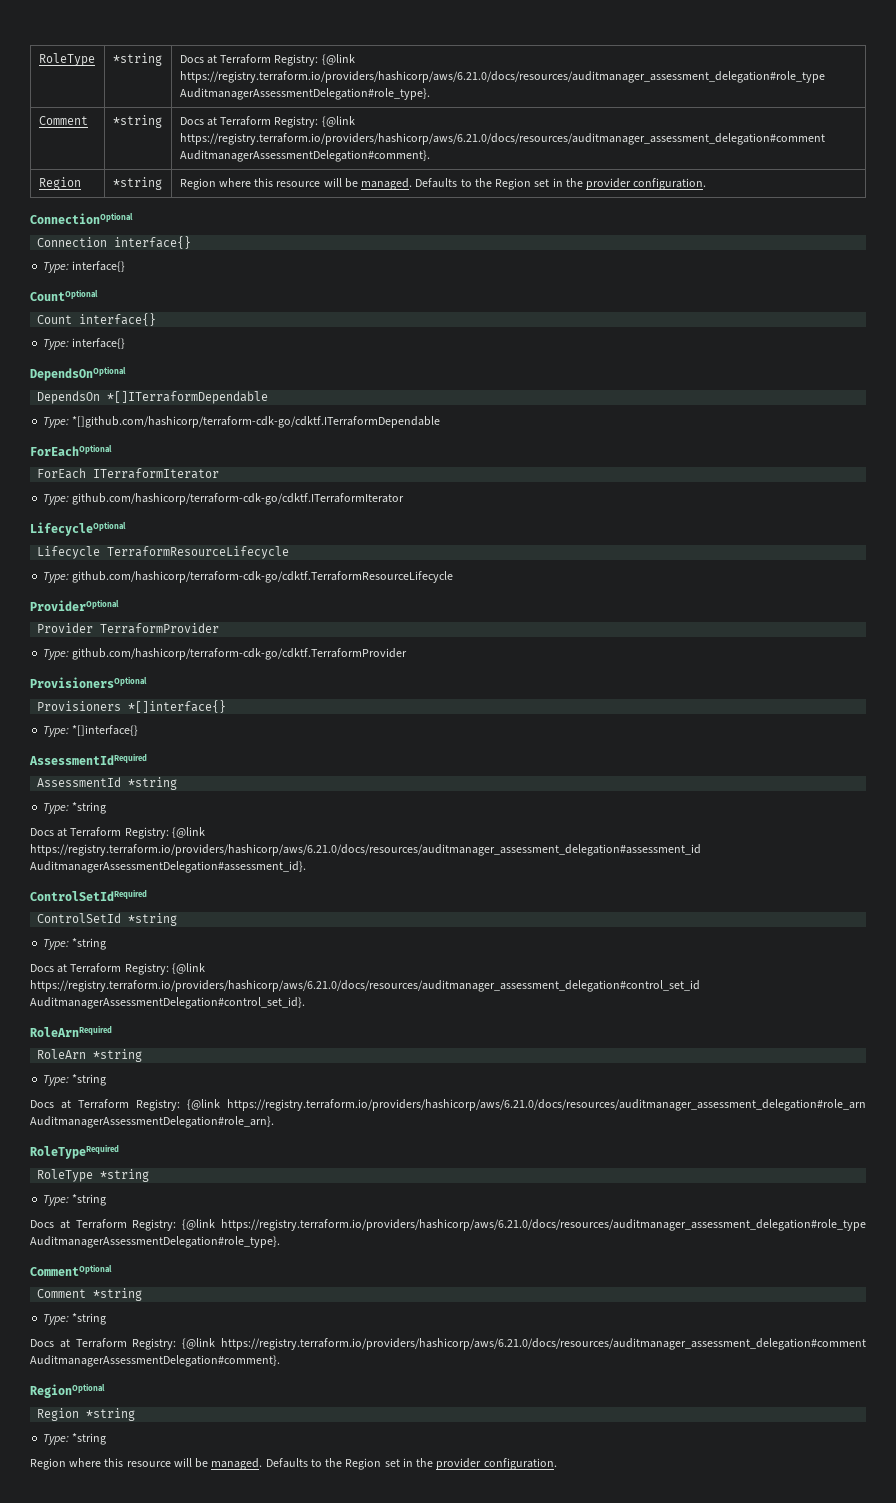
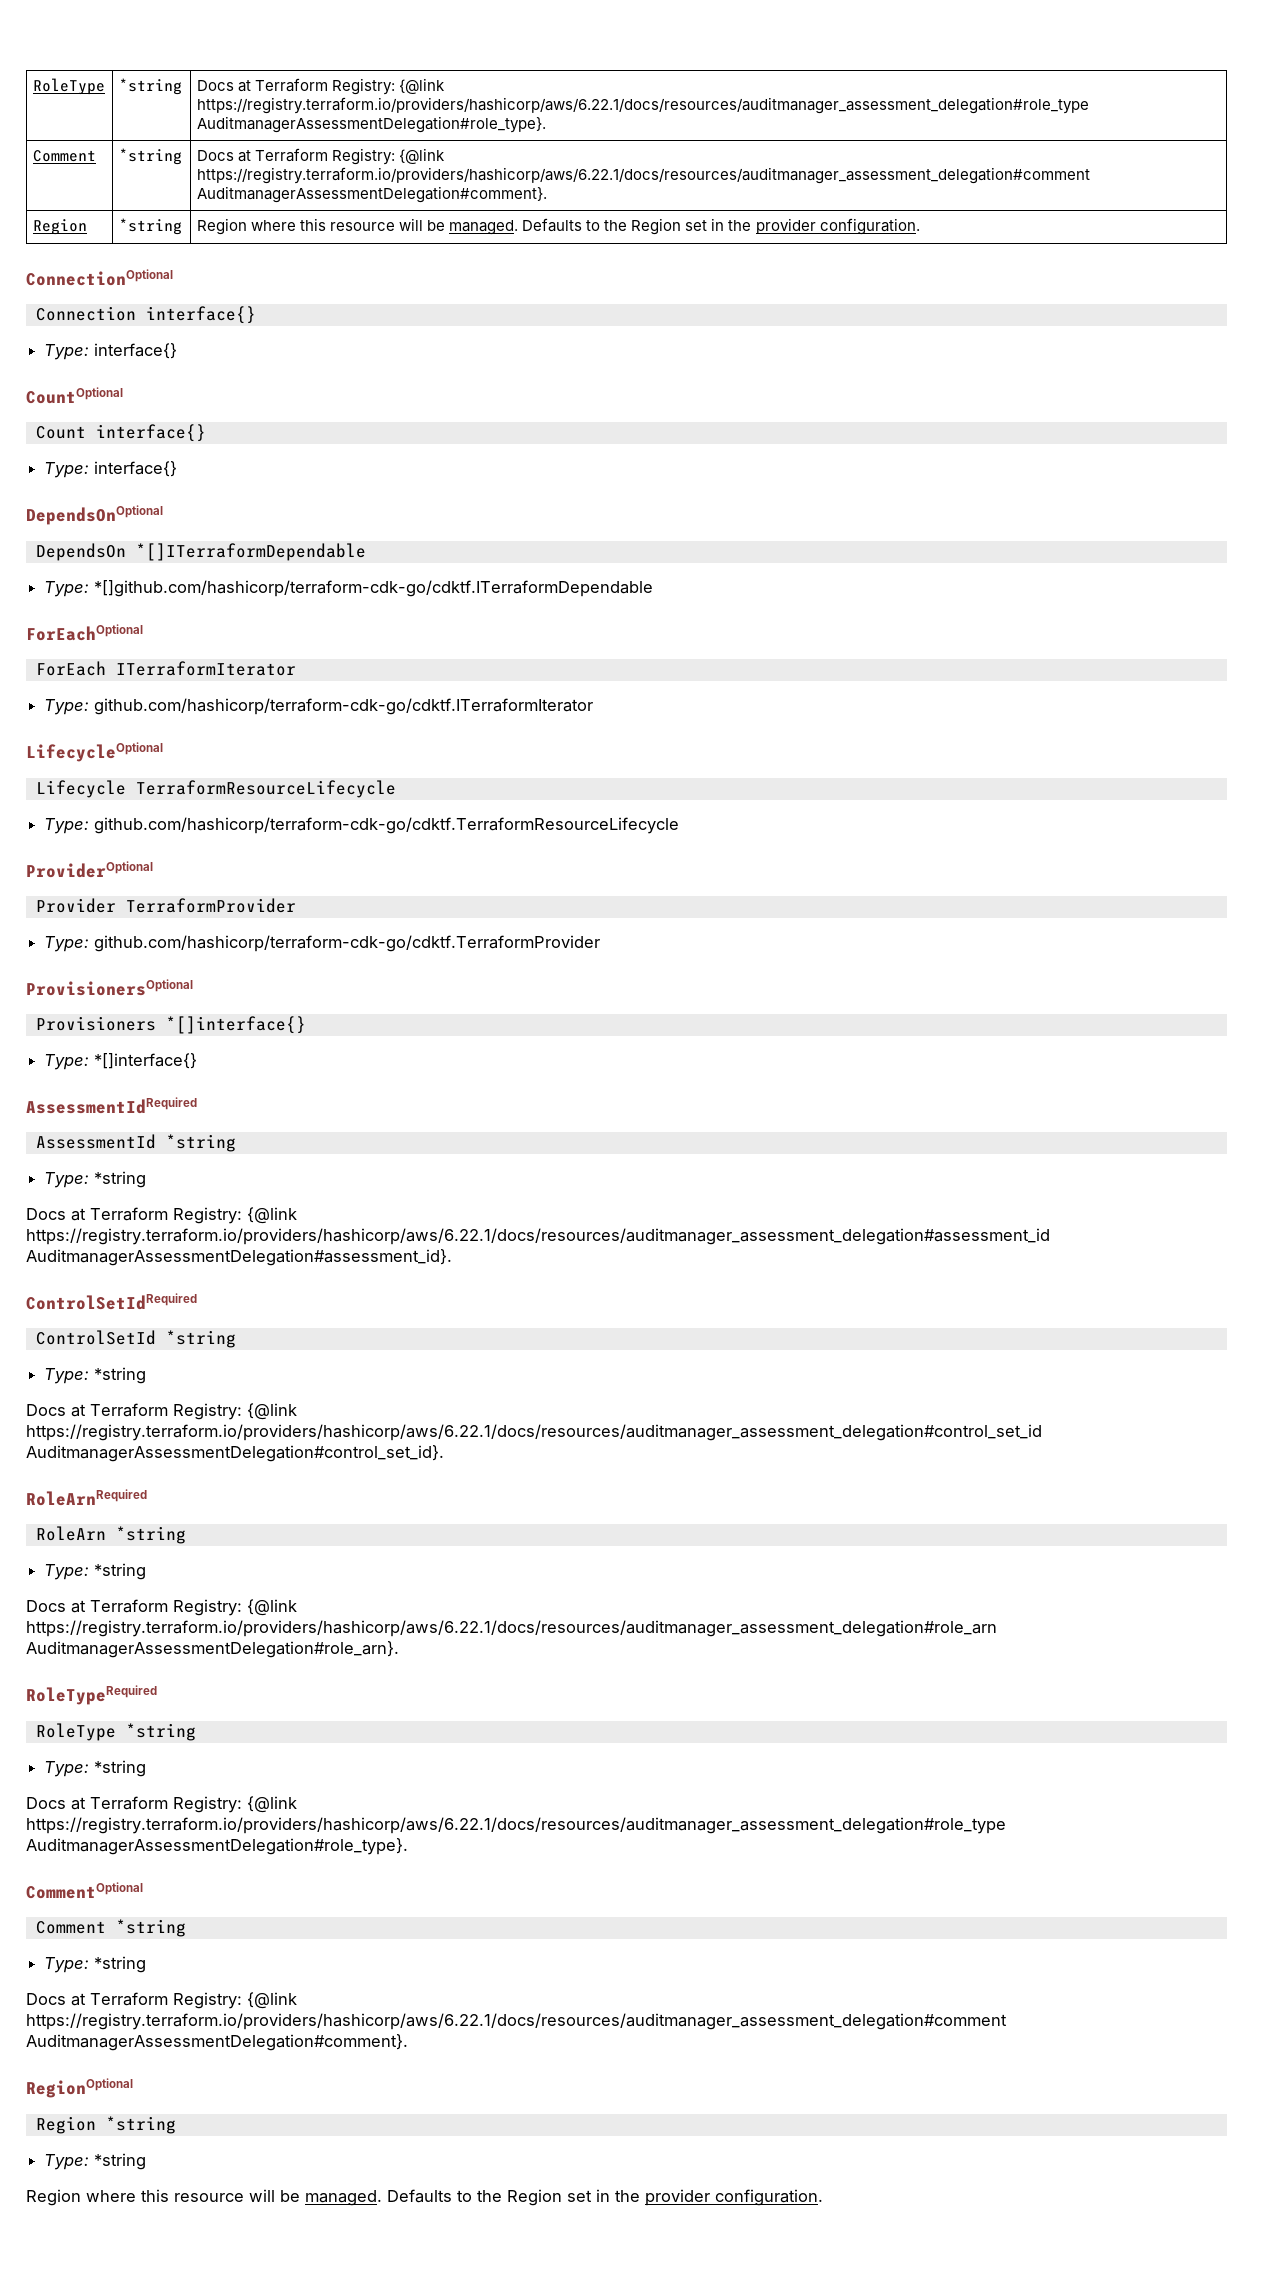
- RoleType | *string | Docs at Terraform Registry: {@link https://registry.terraform.io/providers/hashicorp/aws/6.21.0/docs/resources/auditmanager_assessment_delegation#role_type AuditmanagerAssessmentDelegation#role_type}.
+ RoleType | *string | Docs at Terraform Registry: {@link https://registry.terraform.io/providers/hashicorp/aws/6.22.1/docs/resources/auditmanager_assessment_delegation#role_type AuditmanagerAssessmentDelegation#role_type}.
- Comment | *string | Docs at Terraform Registry: {@link https://registry.terraform.io/providers/hashicorp/aws/6.21.0/docs/resources/auditmanager_assessment_delegation#comment AuditmanagerAssessmentDelegation#comment}.
+ Comment | *string | Docs at Terraform Registry: {@link https://registry.terraform.io/providers/hashicorp/aws/6.22.1/docs/resources/auditmanager_assessment_delegation#comment AuditmanagerAssessmentDelegation#comment}.
- Docs at Terraform Registry: {@link https://registry.terraform.io/providers/hashicorp/aws/6.21.0/docs/resources/auditmanager_assessment_delegation#assessment_id AuditmanagerAssessmentDelegation#assessment_id}.
+ Docs at Terraform Registry: {@link https://registry.terraform.io/providers/hashicorp/aws/6.22.1/docs/resources/auditmanager_assessment_delegation#assessment_id AuditmanagerAssessmentDelegation#assessment_id}.
- Docs at Terraform Registry: {@link https://registry.terraform.io/providers/hashicorp/aws/6.21.0/docs/resources/auditmanager_assessment_delegation#control_set_id AuditmanagerAssessmentDelegation#control_set_id}.
+ Docs at Terraform Registry: {@link https://registry.terraform.io/providers/hashicorp/aws/6.22.1/docs/resources/auditmanager_assessment_delegation#control_set_id AuditmanagerAssessmentDelegation#control_set_id}.
- Docs at Terraform Registry: {@link https://registry.terraform.io/providers/hashicorp/aws/6.21.0/docs/resources/auditmanager_assessment_delegation#role_arn AuditmanagerAssessmentDelegation#role_arn}.
+ Docs at Terraform Registry: {@link https://registry.terraform.io/providers/hashicorp/aws/6.22.1/docs/resources/auditmanager_assessment_delegation#role_arn AuditmanagerAssessmentDelegation#role_arn}.
  RoleType *string
  Type: *string
- Docs at Terraform Registry: {@link https://registry.terraform.io/providers/hashicorp/aws/6.21.0/docs/resources/auditmanager_assessment_delegation#role_type AuditmanagerAssessmentDelegation#role_type}.
+ Docs at Terraform Registry: {@link https://registry.terraform.io/providers/hashicorp/aws/6.22.1/docs/resources/auditmanager_assessment_delegation#role_type AuditmanagerAssessmentDelegation#role_type}.
  Comment *string
  Type: *string
- Docs at Terraform Registry: {@link https://registry.terraform.io/providers/hashicorp/aws/6.21.0/docs/resources/auditmanager_assessment_delegation#comment AuditmanagerAssessmentDelegation#comment}.
+ Docs at Terraform Registry: {@link https://registry.terraform.io/providers/hashicorp/aws/6.22.1/docs/resources/auditmanager_assessment_delegation#comment AuditmanagerAssessmentDelegation#comment}.

